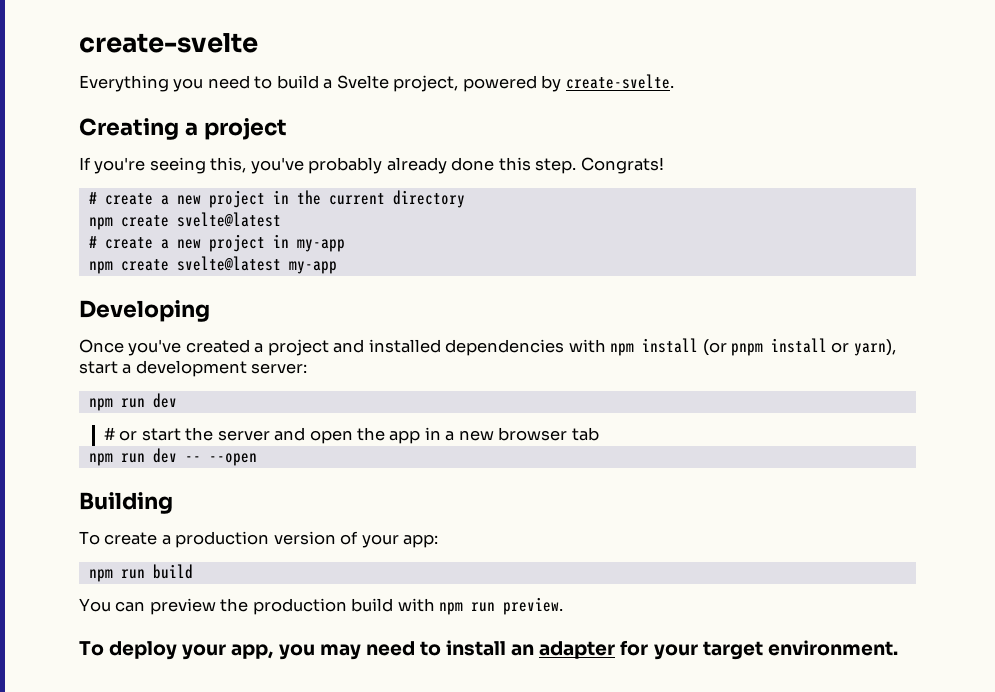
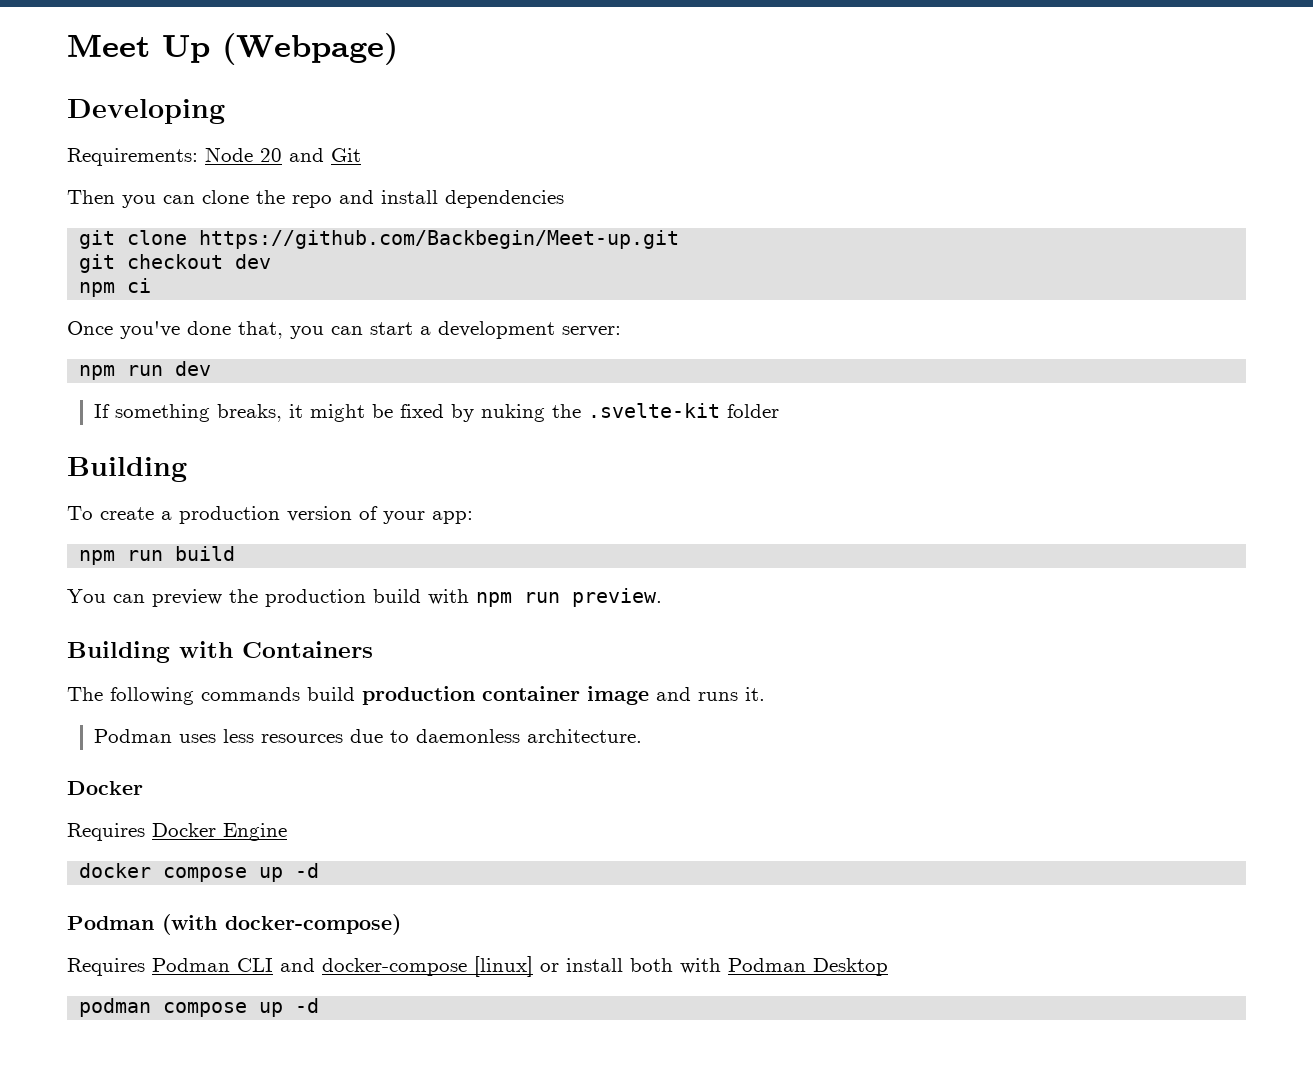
- create-svelte
- Everything you need to build a Svelte project, powered by create-svelte.
- Creating a project
- If you're seeing this, you've probably already done this step. Congrats!
- # create a new project in the current directory
- npm create svelte@latest
- # create a new project in my-app
- npm create svelte@latest my-app
+ Meet Up (Webpage)
  Developing
- Once you've created a project and installed dependencies with npm install (or pnpm install or yarn), start a development server:
+ Requirements: Node 20 and Git
+ Then you can clone the repo and install dependencies
+ git clone https://github.com/Backbegin/Meet-up.git
+ git checkout dev
+ npm ci
+ Once you've done that, you can start a development server:
- # or start the server and open the app in a new browser tab
- npm run dev -- --open
+ If something breaks, it might be fixed by nuking the .svelte-kit folder
- To deploy your app, you may need to install an adapter for your target environment.
+ Building with Containers
+ The following commands build production container image and runs it.
+ Podman uses less resources due to daemonless architecture.
+ Docker
+ Requires Docker Engine
+ docker compose up -d
+ Podman (with docker-compose)
+ Requires Podman CLI and docker-compose [linux] or install both with Podman Desktop
+ podman compose up -d

